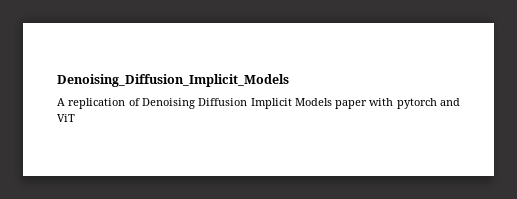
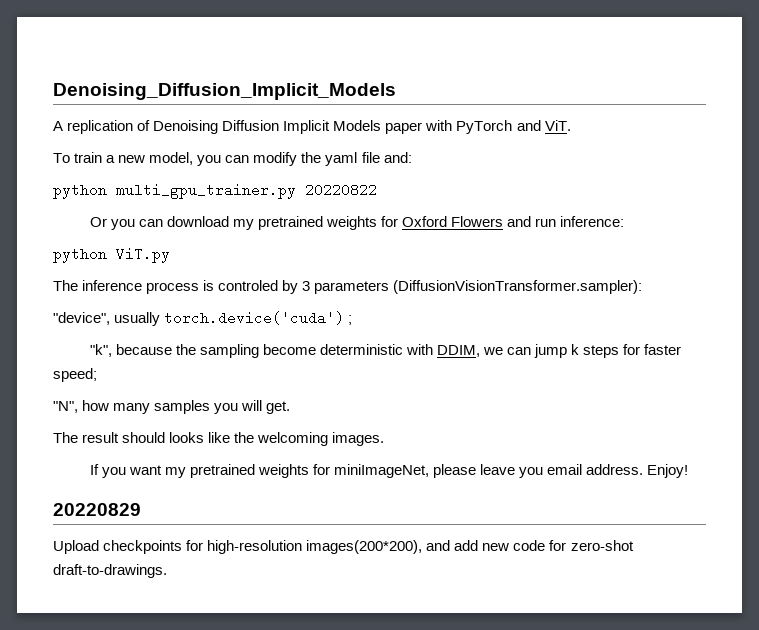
- A replication of Denoising Diffusion Implicit Models paper with pytorch and ViT
+ A replication of Denoising Diffusion Implicit Models paper with PyTorch and ViT.
+ To train a new model, you can modify the yaml file and:
+ python multi_gpu_trainer.py 20220822
+ Or you can download my pretrained weights for Oxford Flowers and run inference:
+ python ViT.py
+ The inference process is controled by 3 parameters (DiffusionVisionTransformer.sampler):
+ "device", usually torch.device('cuda') ;
+ "k", because the sampling become deterministic with DDIM, we can jump k steps for faster speed;
+ "N", how many samples you will get.
+ The result should looks like the welcoming images.
+ If you want my pretrained weights for miniImageNet, please leave you email address. Enjoy!
+ 20220829
+ Upload checkpoints for high-resolution images(200*200), and add new code for zero-shot draft-to-drawings.

